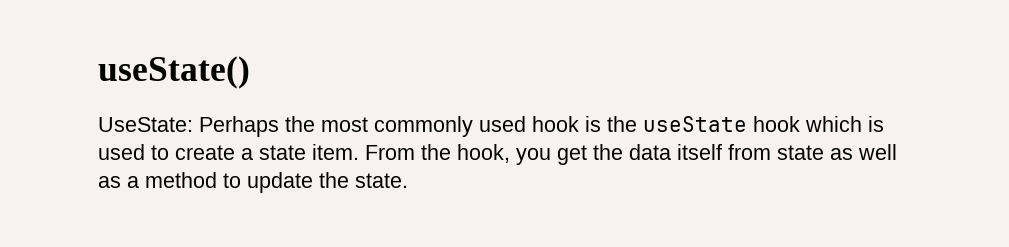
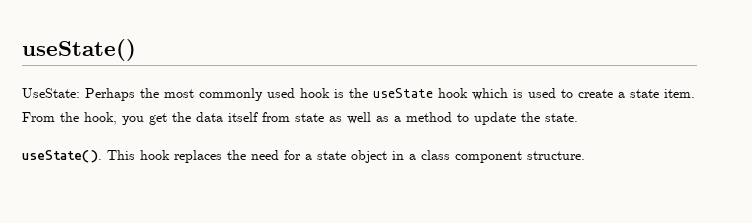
+ useState(). This hook replaces the need for a state object in a class component structure.

